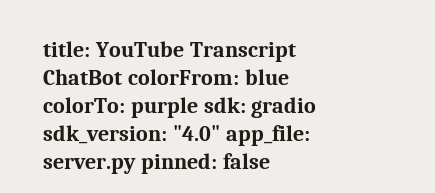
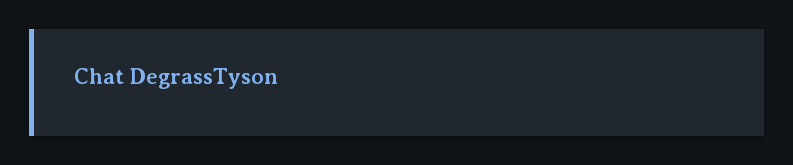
- title: YouTube Transcript ChatBot colorFrom: blue colorTo: purple sdk: gradio sdk_version: "4.0" app_file: server.py pinned: false
+ Chat DegrassTyson

